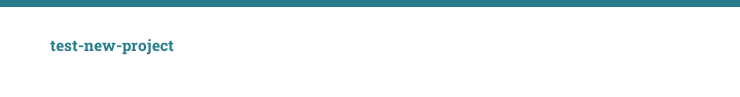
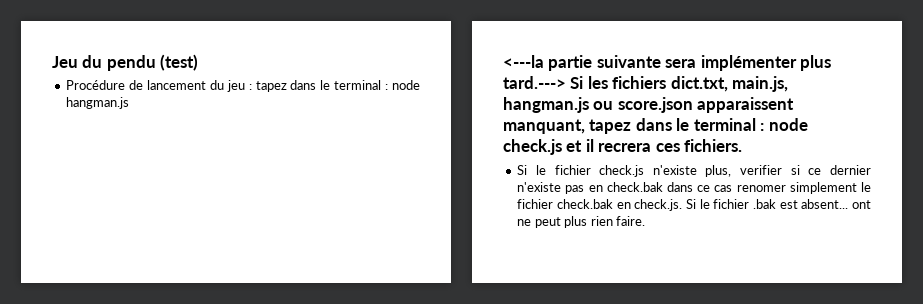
- test-new-project
+ Jeu du pendu (test)
+ Procédure de lancement du jeu : tapez dans le terminal : node hangman.js
+ <---la partie suivante sera implémenter plus tard.---> Si les fichiers dict.txt, main.js, hangman.js ou score.json apparaissent manquant, tapez dans le terminal : node check.js et il recrera ces fichiers.
+ Si le fichier check.js n'existe plus, verifier si ce dernier n'existe pas en check.bak dans ce cas renomer simplement le fichier check.bak en check.js. Si le fichier .bak est absent... ont ne peut plus rien faire.

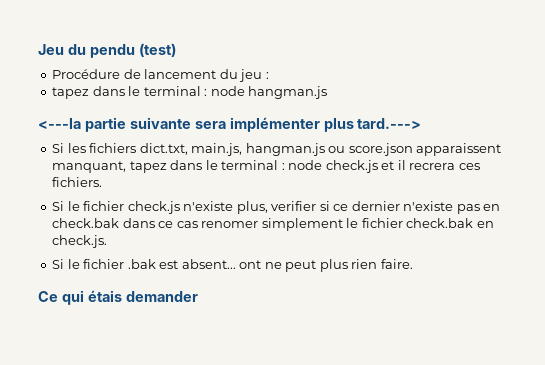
- Procédure de lancement du jeu : tapez dans le terminal : node hangman.js
+ Procédure de lancement du jeu :
+ tapez dans le terminal : node hangman.js
- <---la partie suivante sera implémenter plus tard.---> Si les fichiers dict.txt, main.js, hangman.js ou score.json apparaissent manquant, tapez dans le terminal : node check.js et il recrera ces fichiers.
+ <---la partie suivante sera implémenter plus tard.--->
+ Si les fichiers dict.txt, main.js, hangman.js ou score.json apparaissent manquant, tapez dans le terminal : node check.js et il recrera ces fichiers.
- Si le fichier check.js n'existe plus, verifier si ce dernier n'existe pas en check.bak dans ce cas renomer simplement le fichier check.bak en check.js. Si le fichier .bak est absent... ont ne peut plus rien faire.
+ Si le fichier check.js n'existe plus, verifier si ce dernier n'existe pas en check.bak dans ce cas renomer simplement le fichier check.bak en check.js.
+ Si le fichier .bak est absent... ont ne peut plus rien faire.
+ Ce qui étais demander

